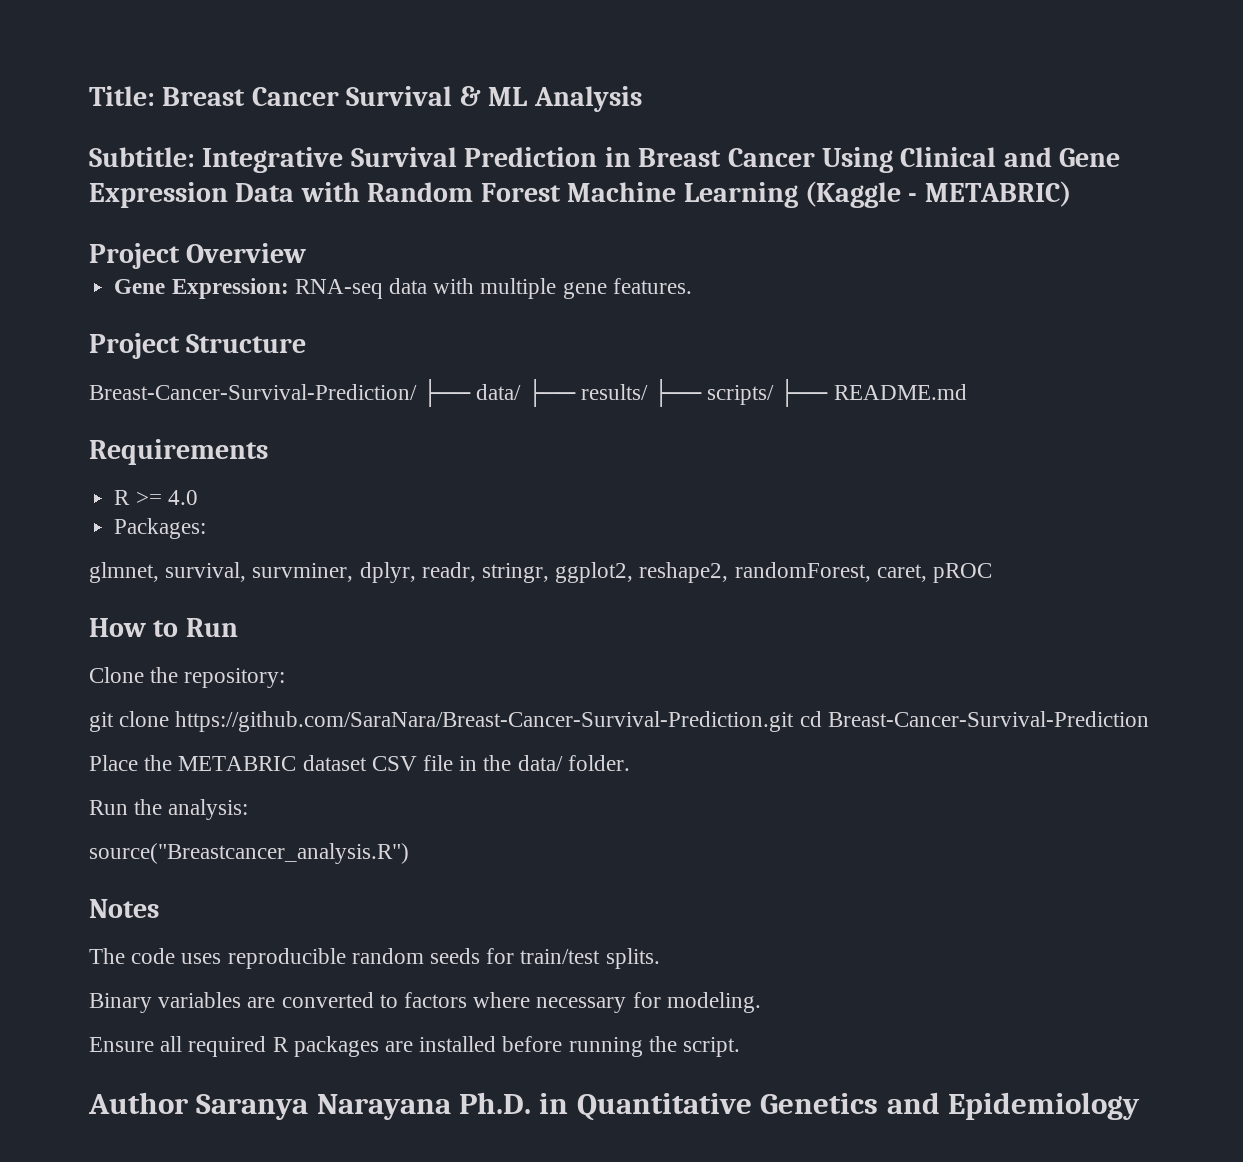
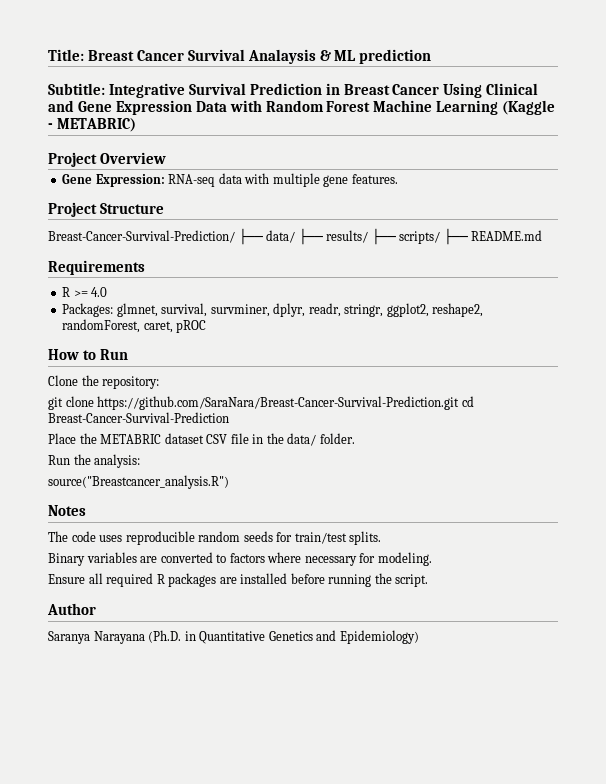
- Title: Breast Cancer Survival & ML Analysis
+ Title: Breast Cancer Survival Analaysis & ML prediction
- Packages:
- glmnet, survival, survminer, dplyr, readr, stringr, ggplot2, reshape2, randomForest, caret, pROC
+ Packages: glmnet, survival, survminer, dplyr, readr, stringr, ggplot2, reshape2, randomForest, caret, pROC
- Author Saranya Narayana Ph.D. in Quantitative Genetics and Epidemiology
+ Author
+ Saranya Narayana (Ph.D. in Quantitative Genetics and Epidemiology)

